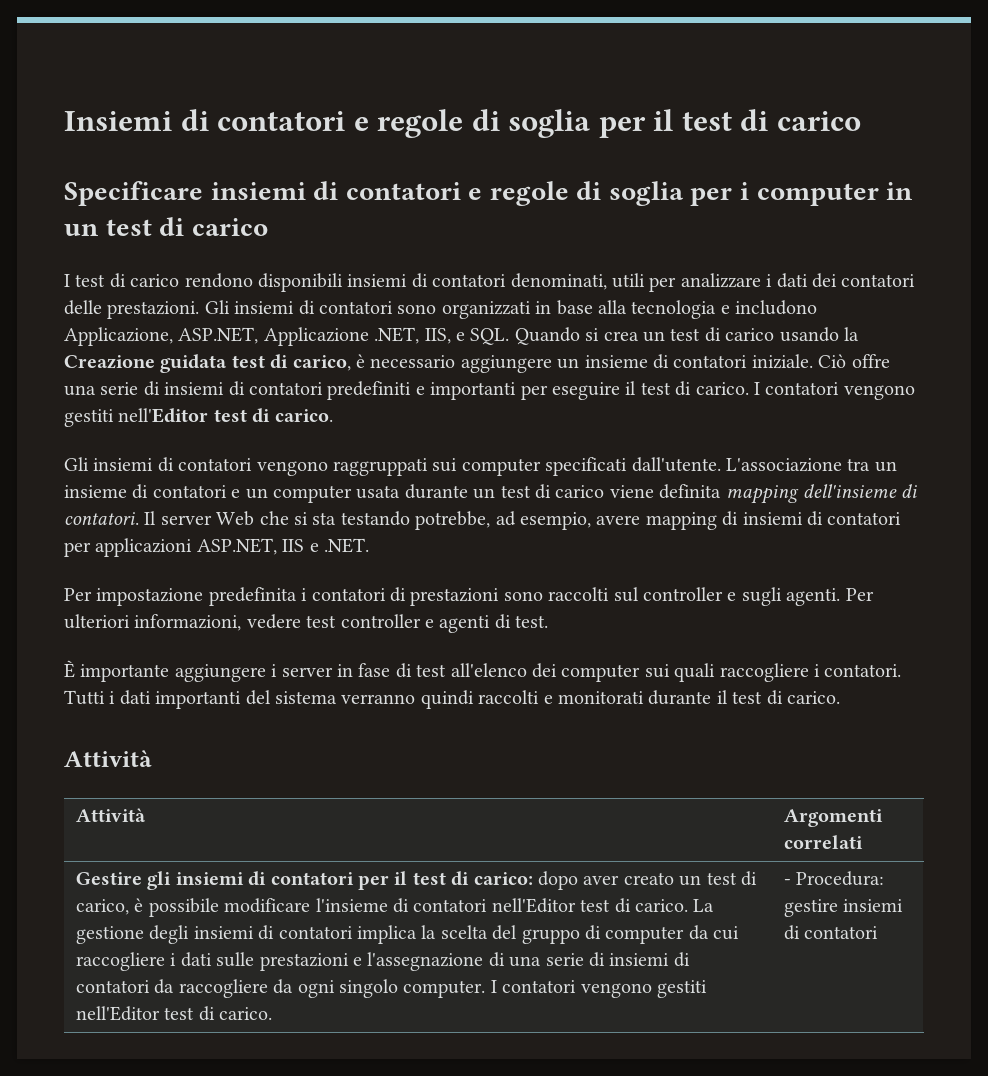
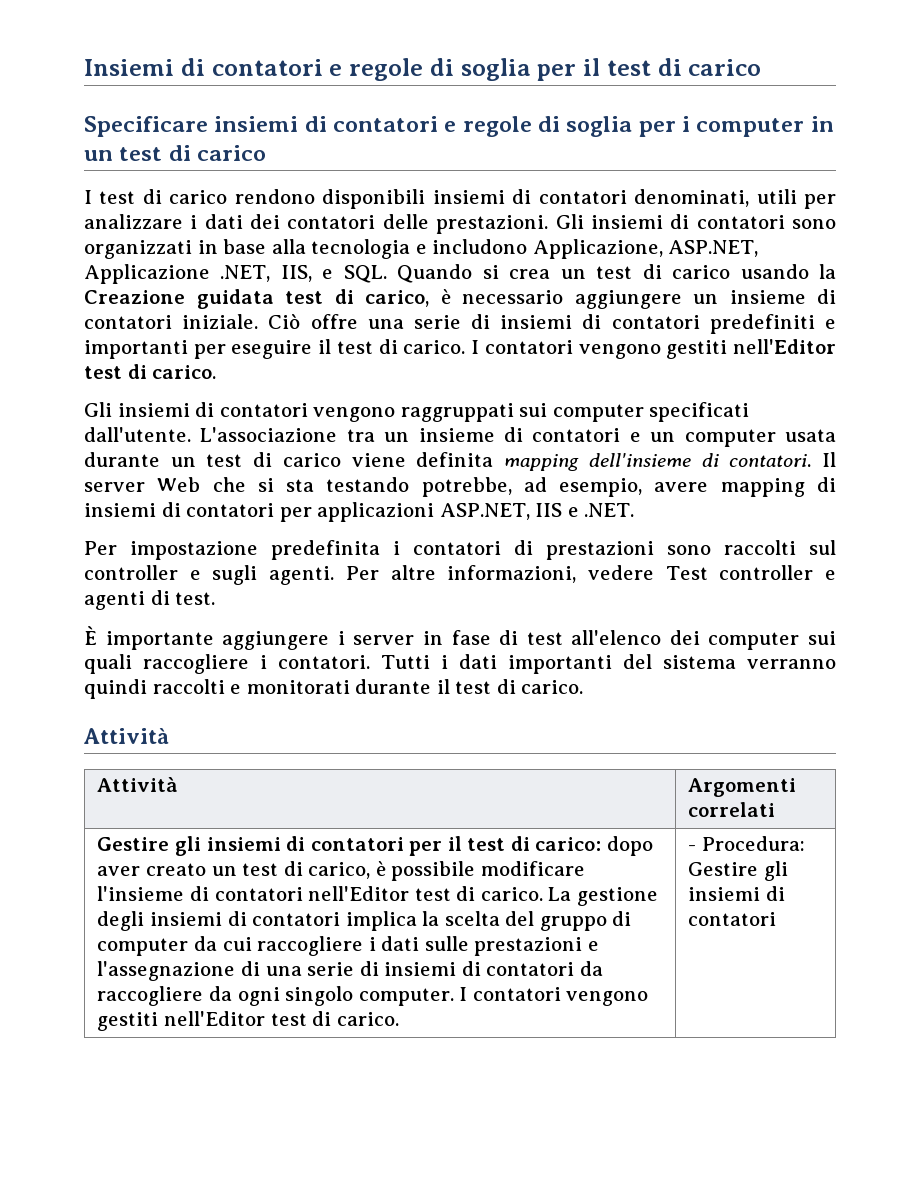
- Per ulteriori informazioni, vedere test controller e agenti di test.
+ Per altre informazioni, vedere Test controller e agenti di test.
- - Procedura: gestire insiemi di contatori
+ - Procedura: Gestire gli insiemi di contatori

